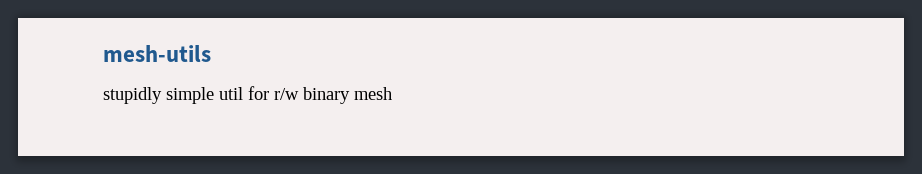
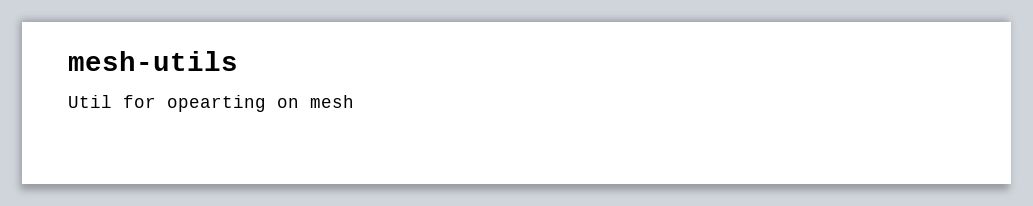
- stupidly simple util for r/w binary mesh
+ Util for opearting on mesh

